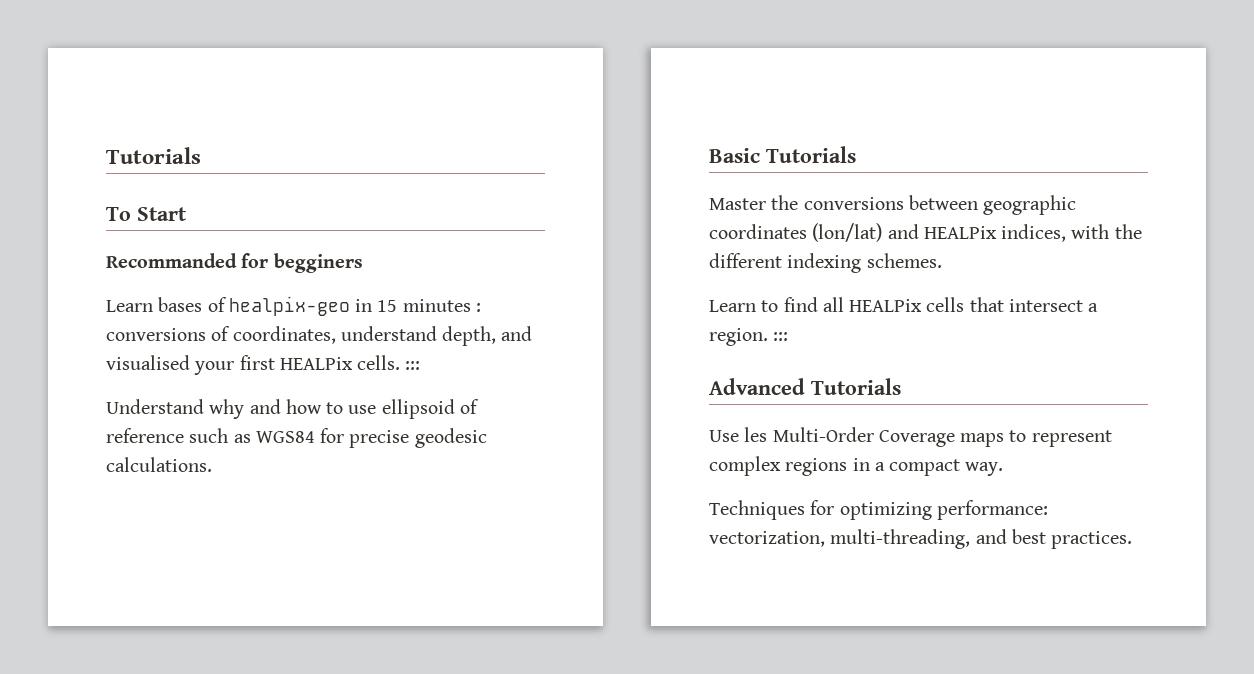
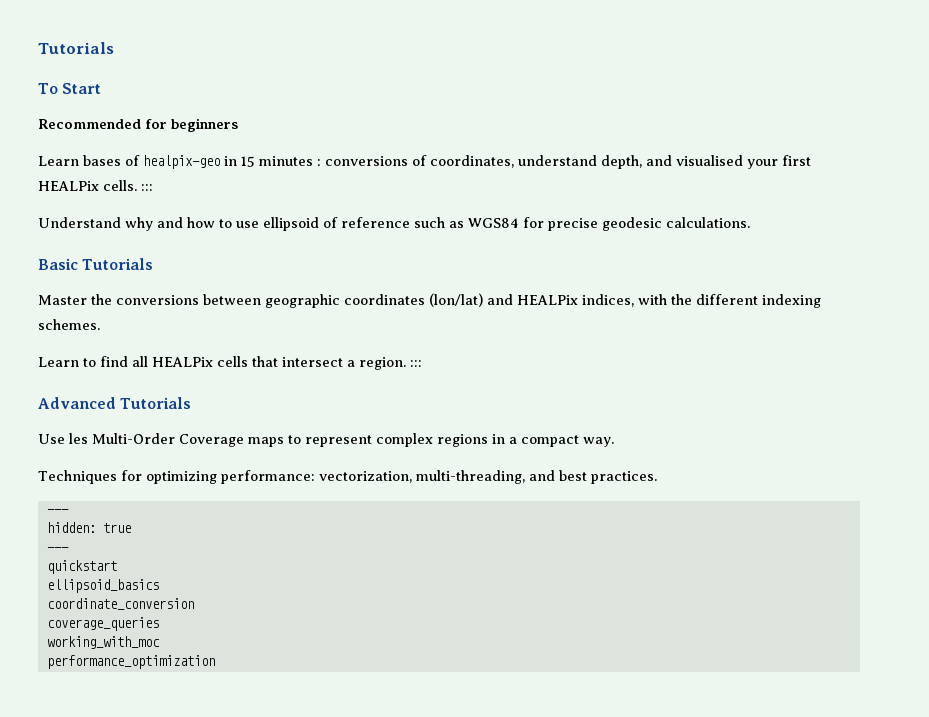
- Recommanded for begginers
+ Recommended for beginners
  Techniques for optimizing performance: vectorization, multi-threading, and best practices.
+ ---
+ hidden: true
+ ---
+ quickstart
+ ellipsoid_basics
+ coordinate_conversion
+ coverage_queries
+ working_with_moc
+ performance_optimization

